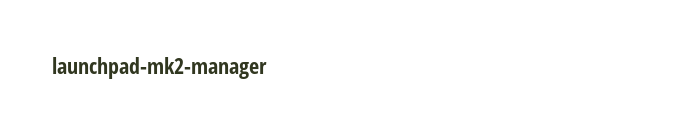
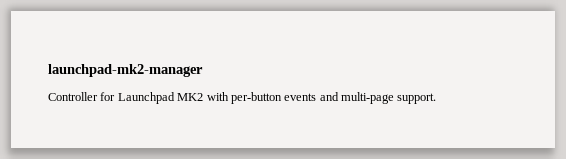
+ Controller for Launchpad MK2 with per-button events and multi-page support.

